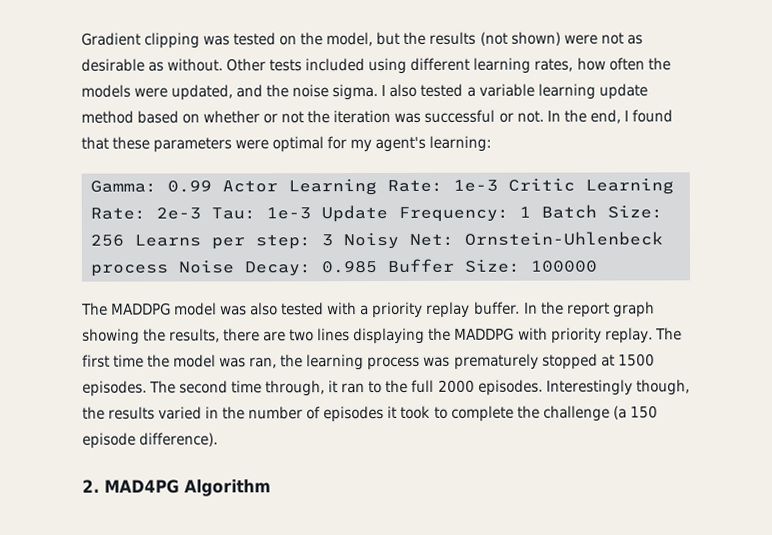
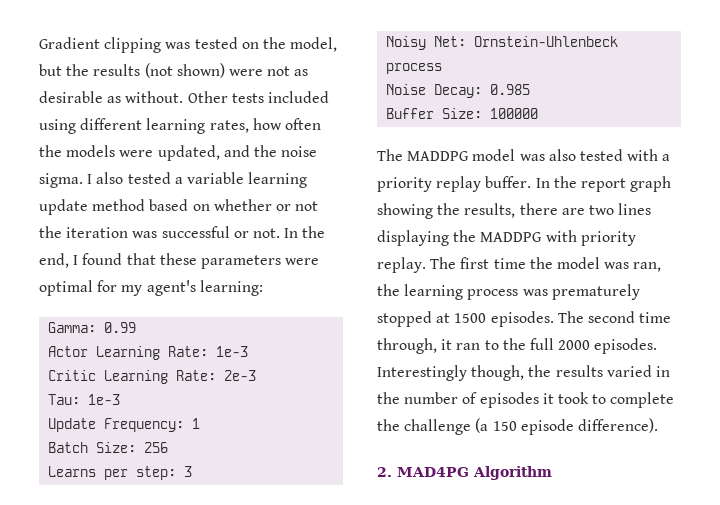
- Gamma: 0.99 Actor Learning Rate: 1e-3 Critic Learning Rate: 2e-3 Tau: 1e-3 Update Frequency: 1 Batch Size: 256 Learns per step: 3 Noisy Net: Ornstein-Uhlenbeck process Noise Decay: 0.985 Buffer Size: 100000
+ Gamma: 0.99
+ Actor Learning Rate: 1e-3
+ Critic Learning Rate: 2e-3
+ Tau: 1e-3
+ Update Frequency: 1
+ Batch Size: 256
+ Learns per step: 3
+ Noisy Net: Ornstein-Uhlenbeck process
+ Noise Decay: 0.985
+ Buffer Size: 100000

